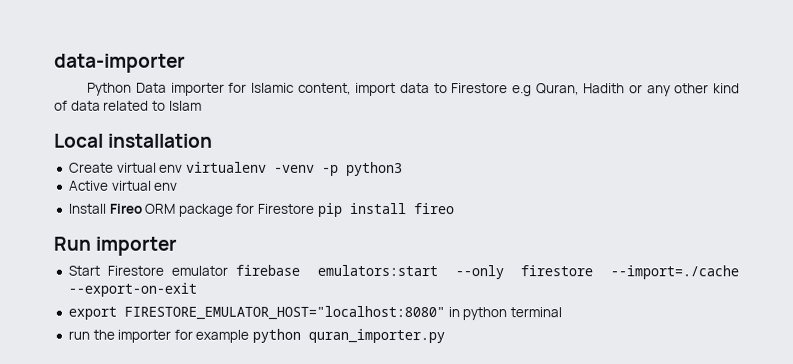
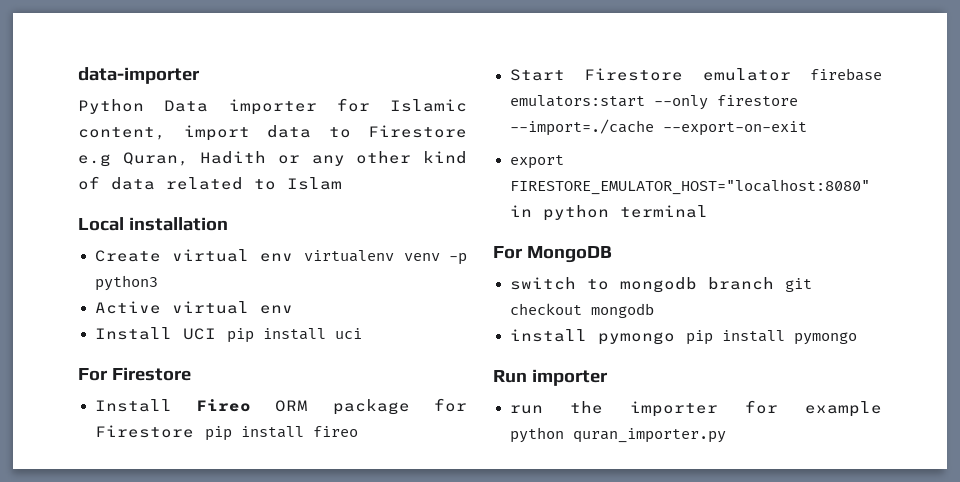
- Create virtual env virtualenv -venv -p python3
+ Create virtual env virtualenv venv -p python3
+ Install UCI pip install uci
+ For Firestore
- Run importer
+ For MongoDB
+ switch to mongodb branch git checkout mongodb
+ install pymongo pip install pymongo
+ Run importer

